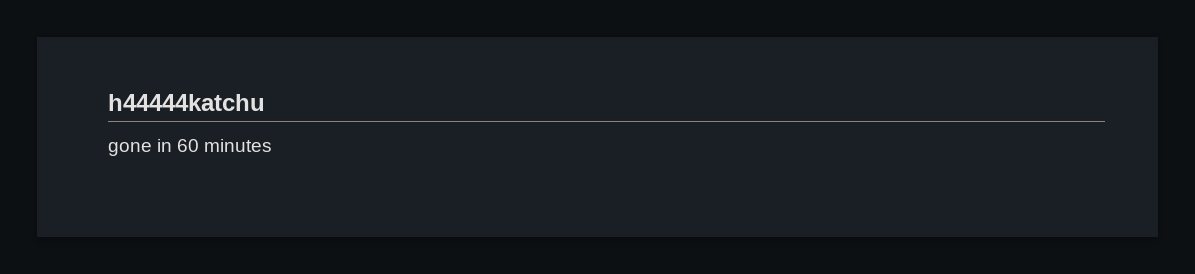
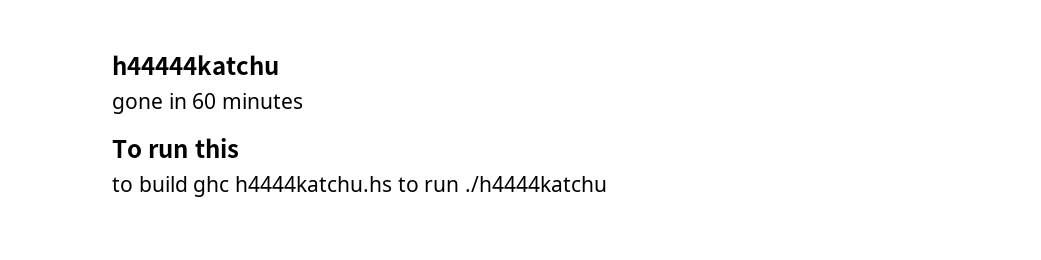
+ To run this
+ to build ghc h4444katchu.hs to run ./h4444katchu

